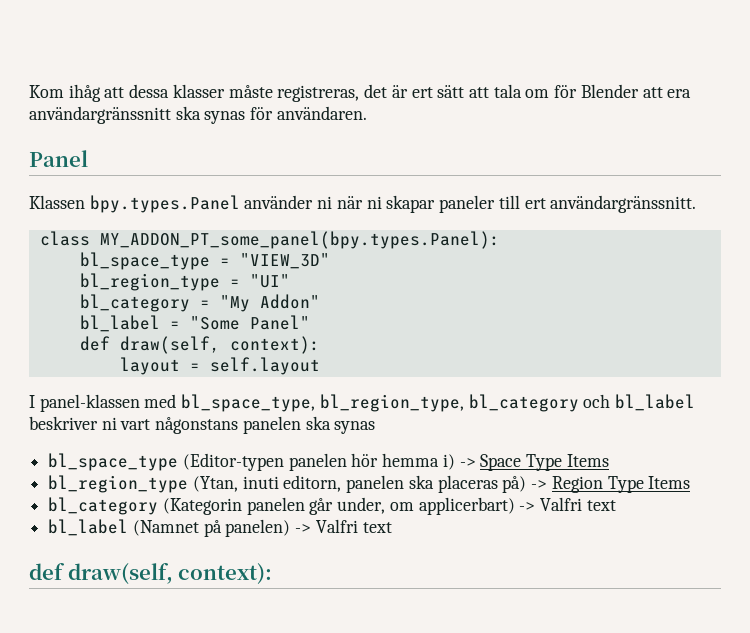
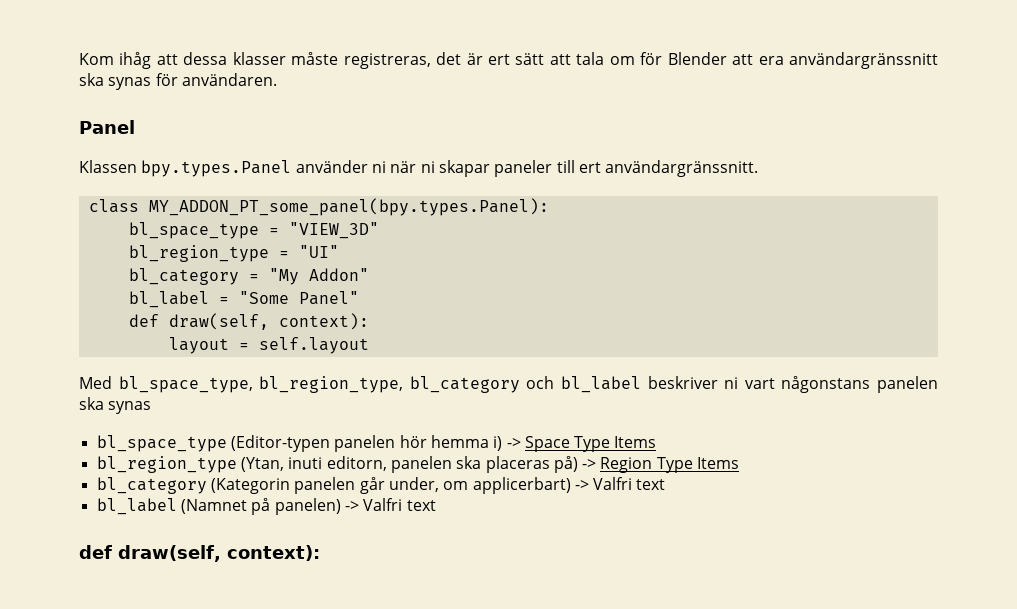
- I panel-klassen med bl_space_type, bl_region_type, bl_category och bl_label beskriver ni vart någonstans panelen ska synas
+ Med bl_space_type, bl_region_type, bl_category och bl_label beskriver ni vart någonstans panelen ska synas

